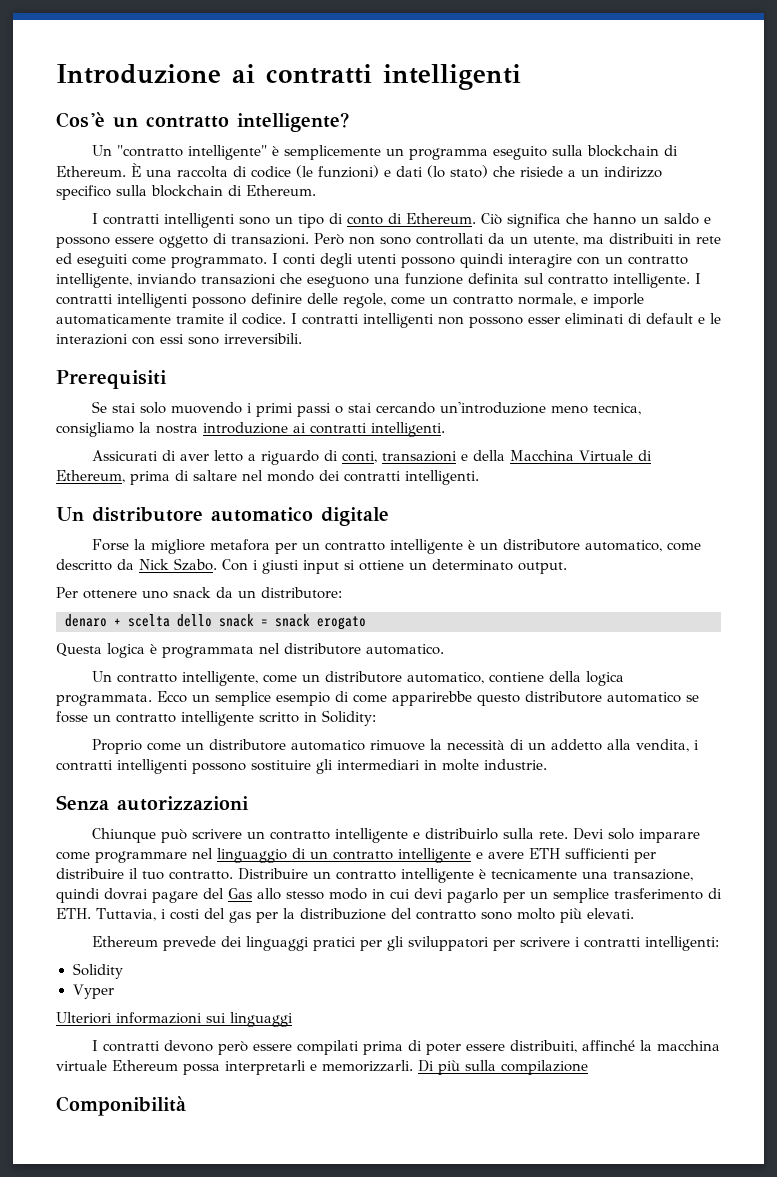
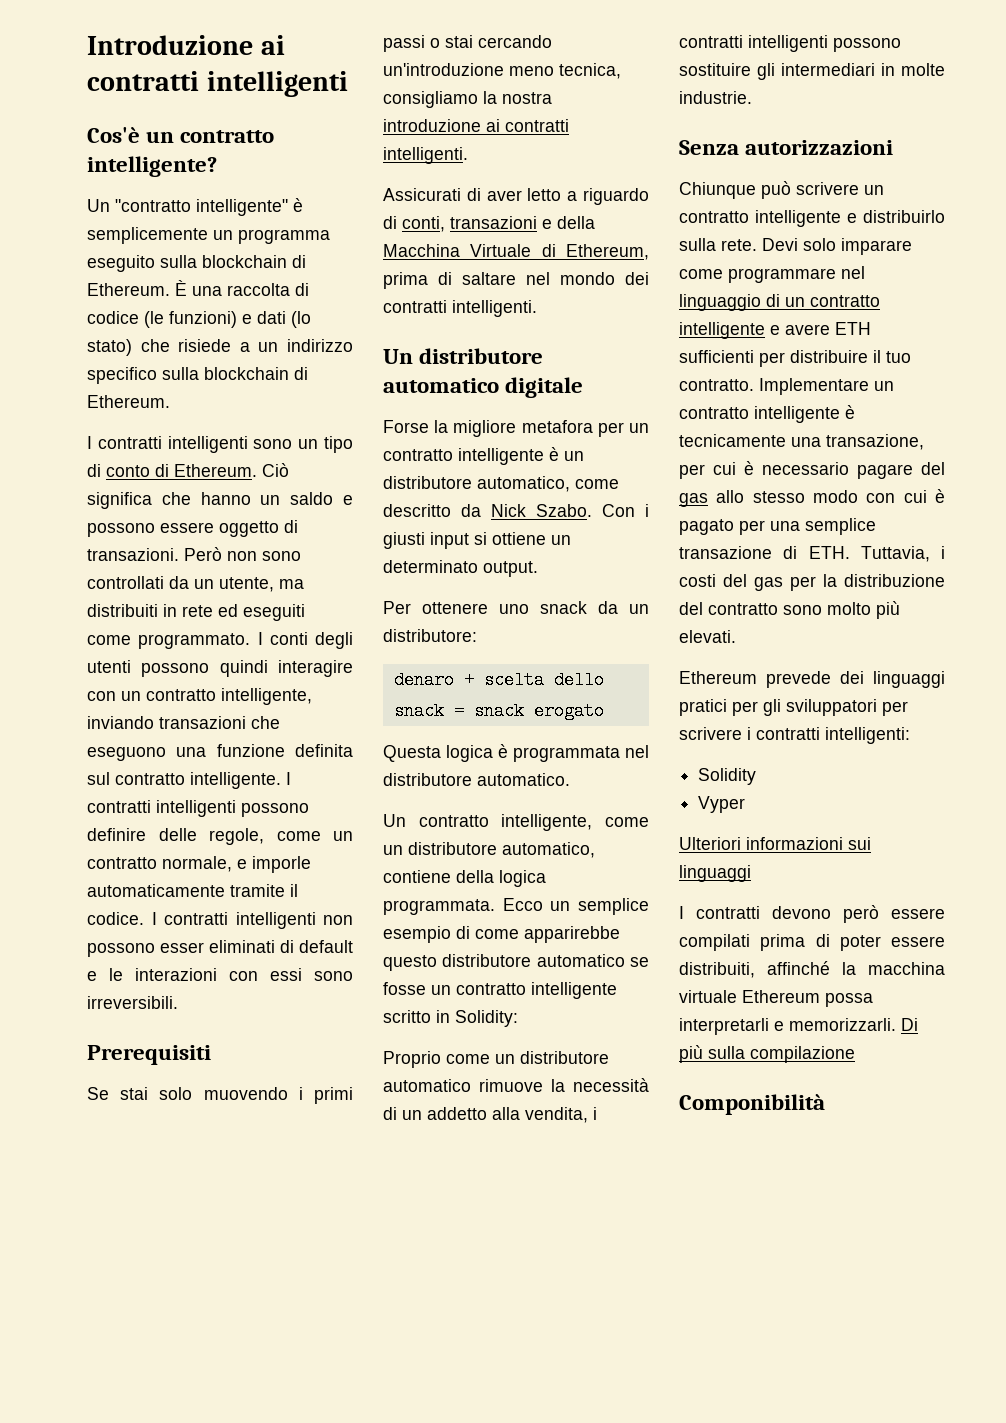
- Distribuire un contratto intelligente è tecnicamente una transazione, quindi dovrai pagare del Gas allo stesso modo in cui devi pagarlo per un semplice trasferimento di ETH. Tuttavia, i costi del gas per la distribuzione del contratto sono molto più elevati.
+ Implementare un contratto intelligente è tecnicamente una transazione, per cui è necessario pagare del gas allo stesso modo con cui è pagato per una semplice transazione di ETH. Tuttavia, i costi del gas per la distribuzione del contratto sono molto più elevati.

